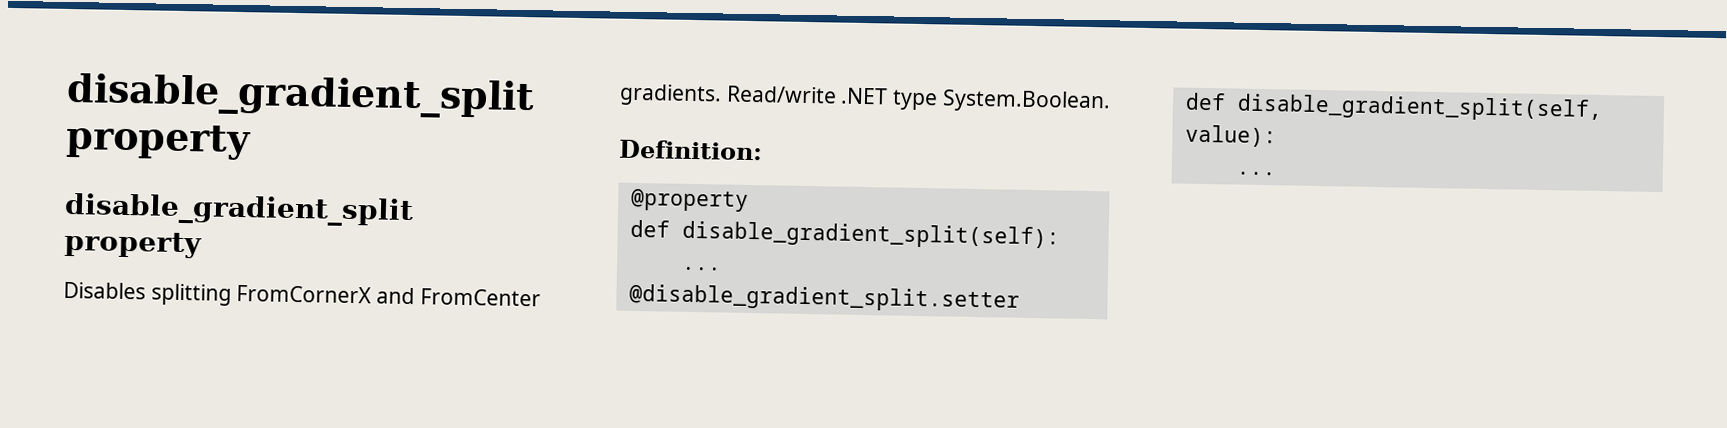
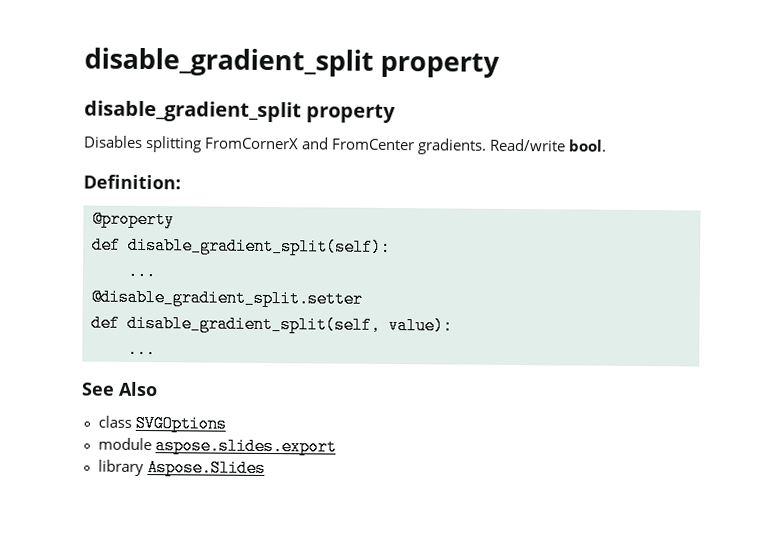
- Read/write .NET type System.Boolean.
+ Read/write bool.
+ See Also
+ class SVGOptions
+ module aspose.slides.export
+ library Aspose.Slides

